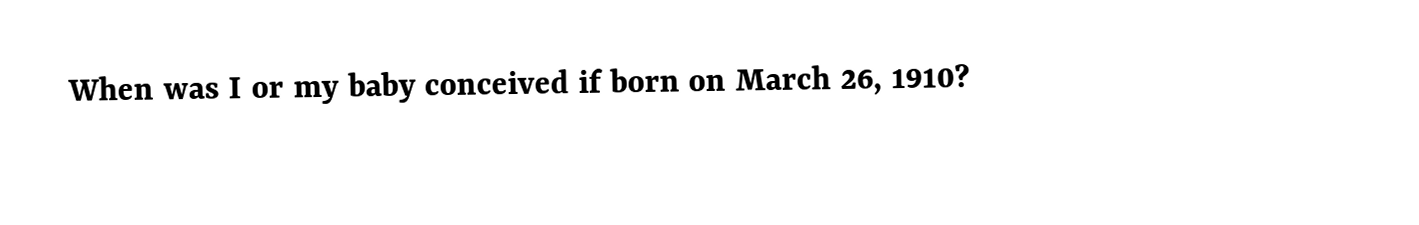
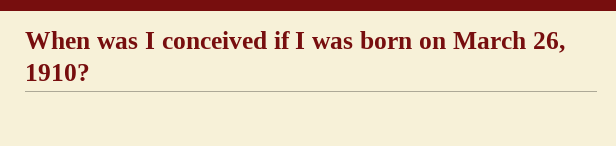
- When was I or my baby conceived if born on March 26, 1910?
+ When was I conceived if I was born on March 26, 1910?

